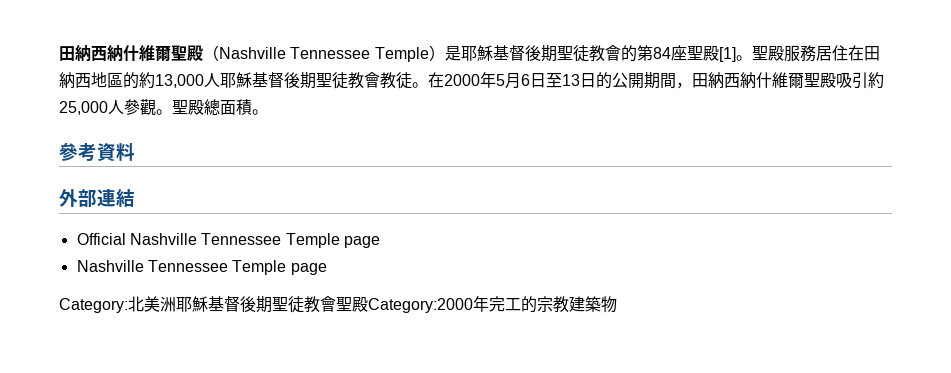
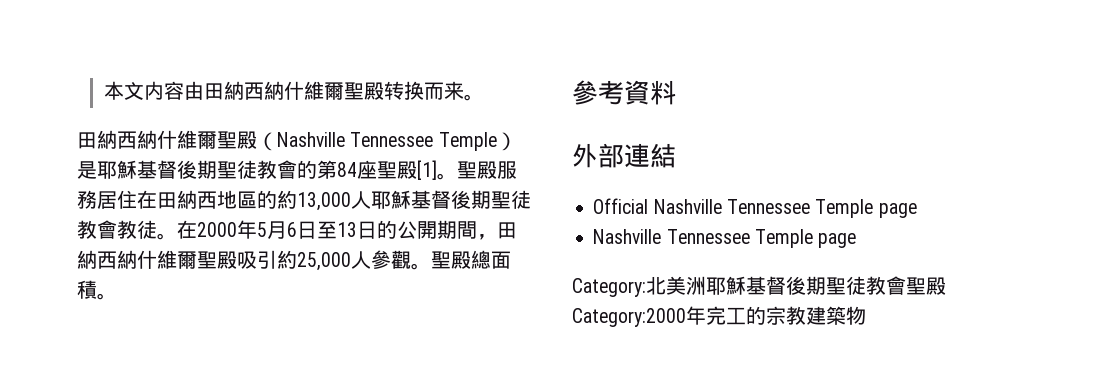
+ 本文内容由田納西納什維爾聖殿转换而来。

